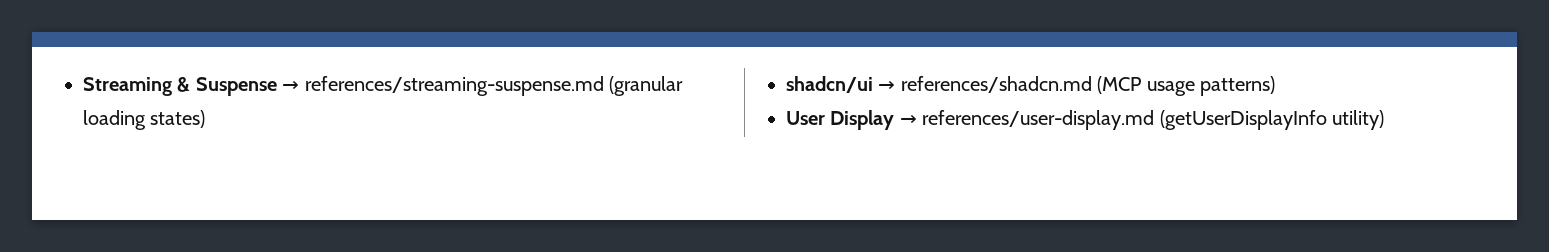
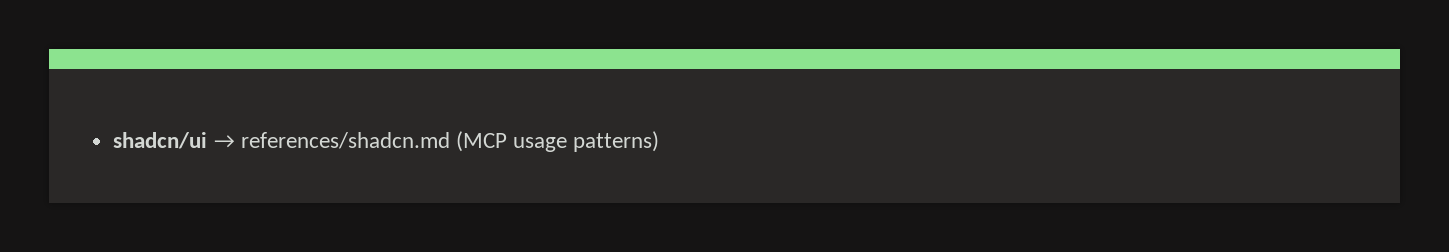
- Streaming & Suspense → references/streaming-suspense.md (granular loading states)
- User Display → references/user-display.md (getUserDisplayInfo utility)

